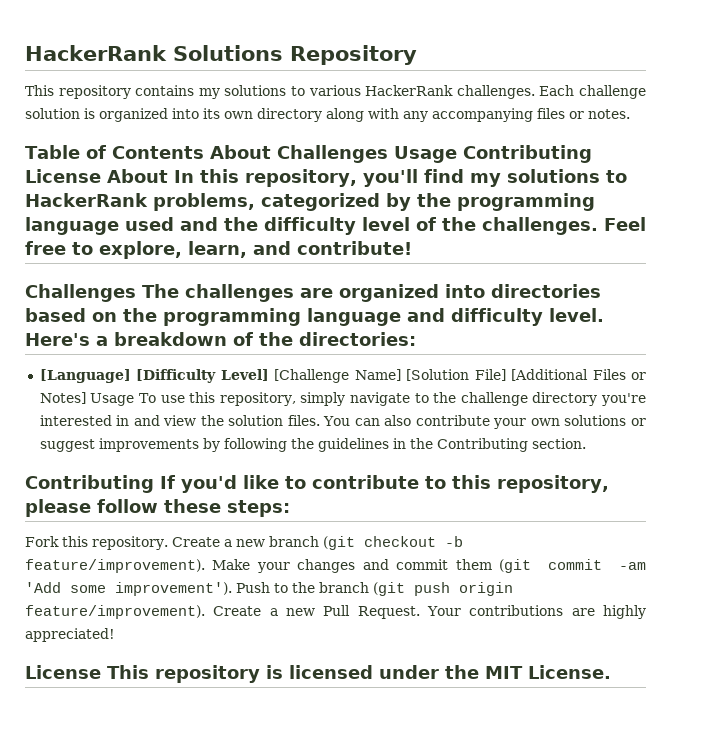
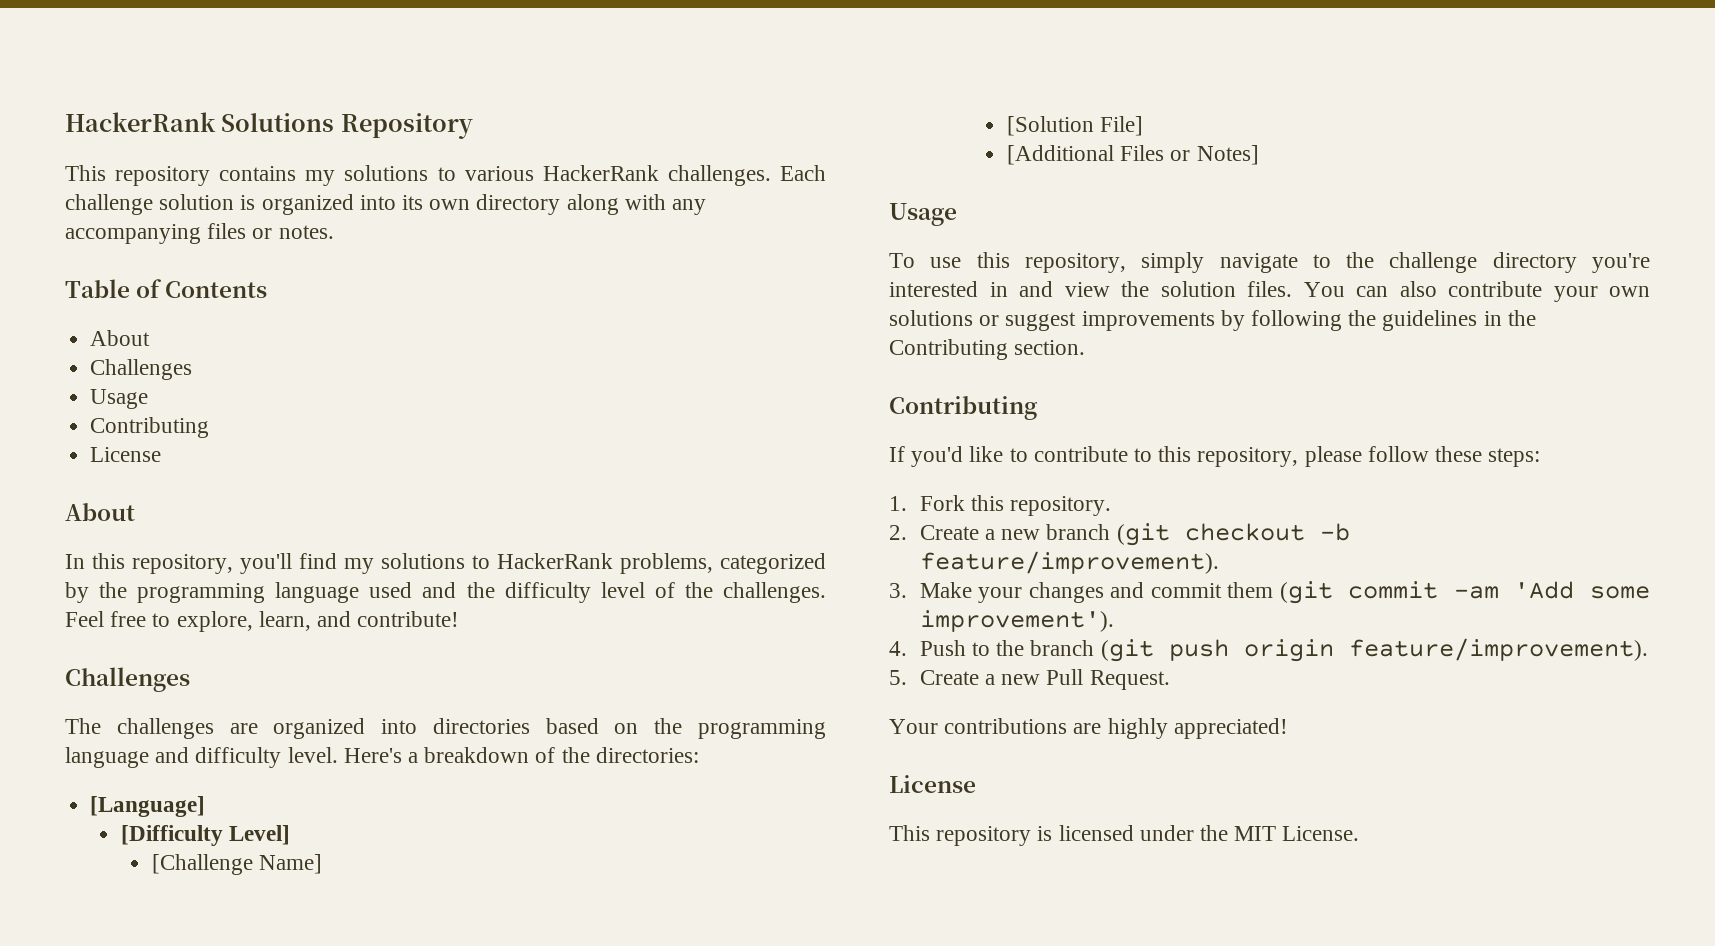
- Table of Contents About Challenges Usage Contributing License About In this repository, you'll find my solutions to HackerRank problems, categorized by the programming language used and the difficulty level of the challenges.
+ Table of Contents
+ About
+ Challenges
+ Usage
+ Contributing
+ License
+ About
+ In this repository, you'll find my solutions to HackerRank problems, categorized by the programming language used and the difficulty level of the challenges.
  Feel free to explore, learn, and contribute!
- Challenges The challenges are organized into directories based on the programming language and difficulty level.
+ Challenges
+ The challenges are organized into directories based on the programming language and difficulty level.
- [Language] [Difficulty Level] [Challenge Name] [Solution File] [Additional Files or Notes] Usage To use this repository, simply navigate to the challenge directory you're interested in and view the solution files.
+ [Language]
+ [Difficulty Level]
+ [Challenge Name]
+ [Solution File]
+ [Additional Files or Notes]
+ Usage
+ To use this repository, simply navigate to the challenge directory you're interested in and view the solution files.
  You can also contribute your own solutions or suggest improvements by following the guidelines in the Contributing section.
- Contributing If you'd like to contribute to this repository, please follow these steps:
+ Contributing
+ If you'd like to contribute to this repository, please follow these steps:
- Fork this repository. Create a new branch (git checkout -b feature/improvement). Make your changes and commit them (git commit -am 'Add some improvement'). Push to the branch (git push origin feature/improvement). Create a new Pull Request. Your contributions are highly appreciated!
- License This repository is licensed under the MIT License.
+ 1. Fork this repository.
+ 2. Create a new branch (git checkout -b feature/improvement).
+ 3. Make your changes and commit them (git commit -am 'Add some improvement').
+ 4. Push to the branch (git push origin feature/improvement).
+ 5. Create a new Pull Request.
+ Your contributions are highly appreciated!
+ License
+ This repository is licensed under the MIT License.

